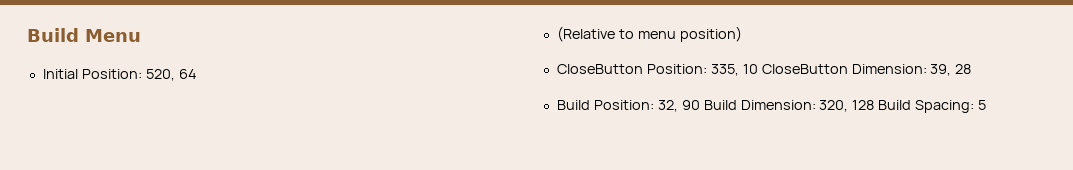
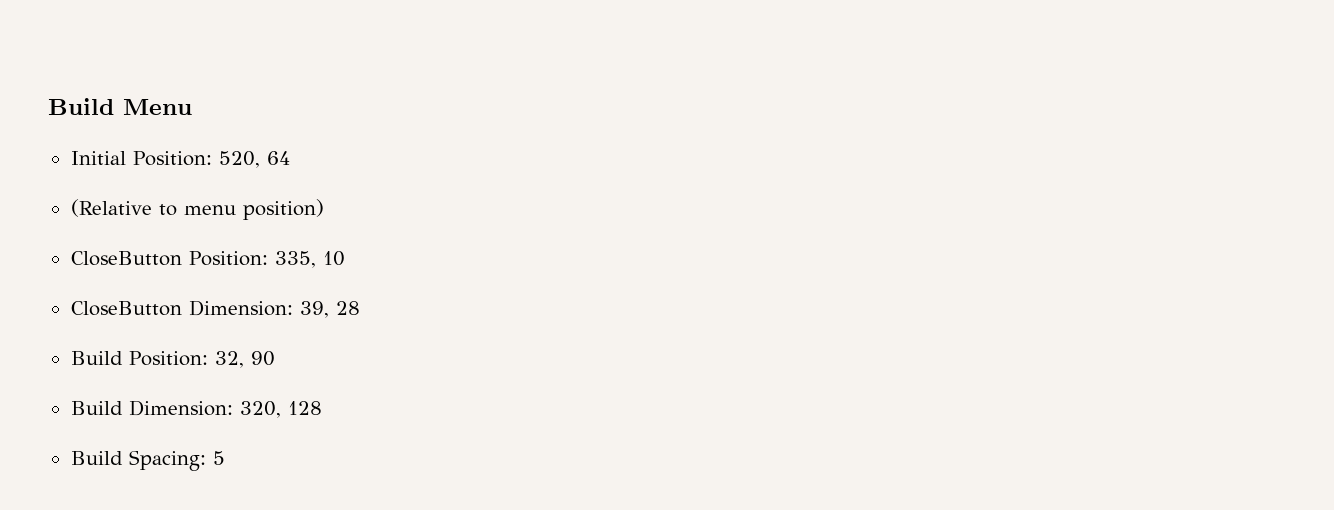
- CloseButton Position: 335, 10 CloseButton Dimension: 39, 28
+ CloseButton Position: 335, 10
+ CloseButton Dimension: 39, 28
- Build Position: 32, 90 Build Dimension: 320, 128 Build Spacing: 5
+ Build Position: 32, 90
+ Build Dimension: 320, 128
+ Build Spacing: 5

